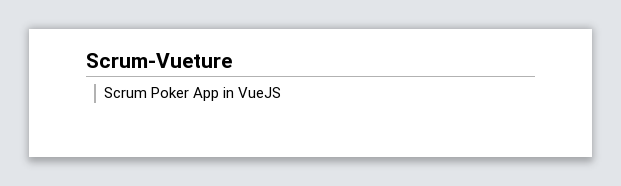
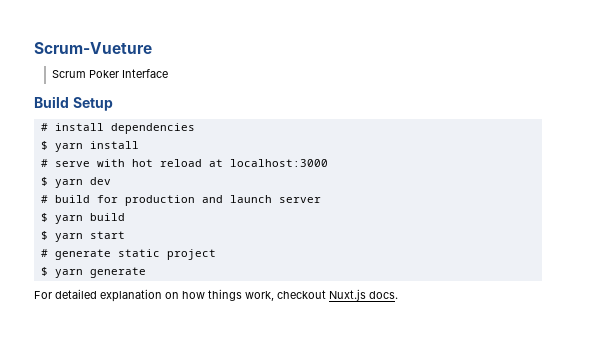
- Scrum Poker App in VueJS
+ Scrum Poker Interface
+ Build Setup
+ # install dependencies
+ $ yarn install
+ # serve with hot reload at localhost:3000
+ $ yarn dev
+ # build for production and launch server
+ $ yarn build
+ $ yarn start
+ # generate static project
+ $ yarn generate
+ For detailed explanation on how things work, checkout Nuxt.js docs.

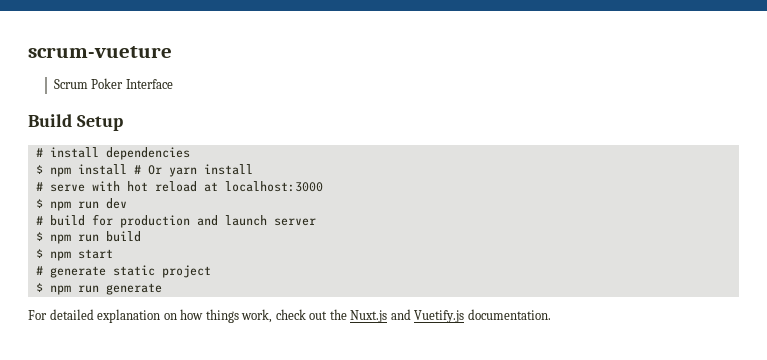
- Scrum-Vueture
+ scrum-vueture
- $ yarn install
+ $ npm install # Or yarn install
- $ yarn dev
+ $ npm run dev
- $ yarn build
+ $ npm run build
- $ yarn start
+ $ npm start
- $ yarn generate
+ $ npm run generate
- For detailed explanation on how things work, checkout Nuxt.js docs.
+ For detailed explanation on how things work, check out the Nuxt.js and Vuetify.js documentation.

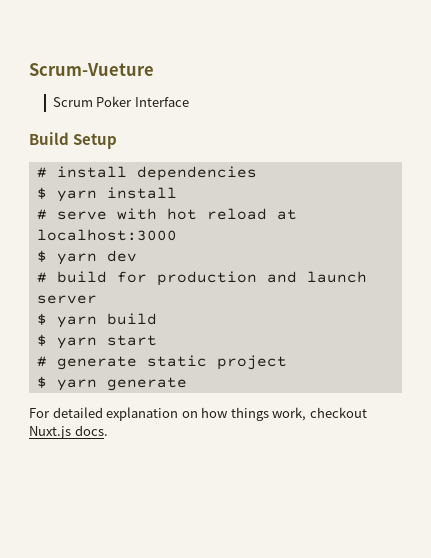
- scrum-vueture
+ Scrum-Vueture
- $ npm install # Or yarn install
+ $ yarn install
- $ npm run dev
+ $ yarn dev
- $ npm run build
+ $ yarn build
- $ npm start
+ $ yarn start
- $ npm run generate
+ $ yarn generate
- For detailed explanation on how things work, check out the Nuxt.js and Vuetify.js documentation.
+ For detailed explanation on how things work, checkout Nuxt.js docs.

